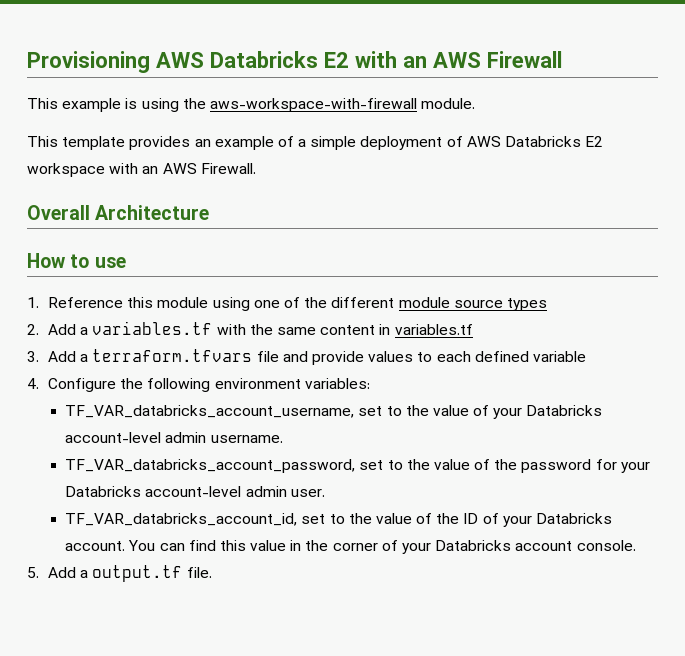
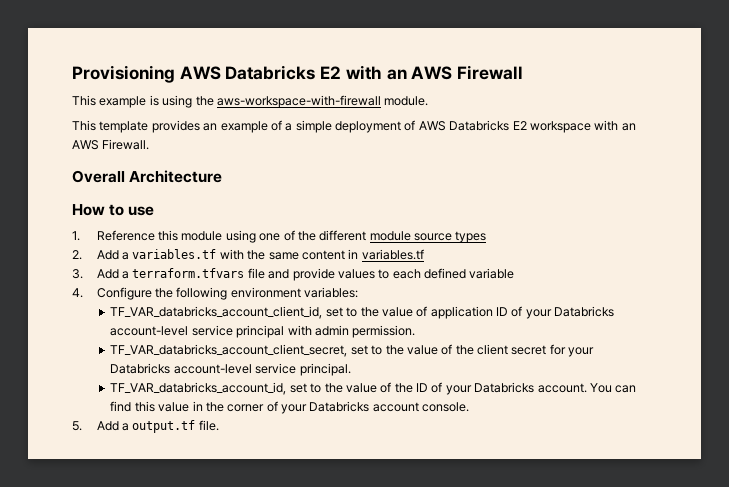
- TF_VAR_databricks_account_username, set to the value of your Databricks account-level admin username.
- TF_VAR_databricks_account_password, set to the value of the password for your Databricks account-level admin user.
+ TF_VAR_databricks_account_client_id, set to the value of application ID of your Databricks account-level service principal with admin permission.
+ TF_VAR_databricks_account_client_secret, set to the value of the client secret for your Databricks account-level service principal.

